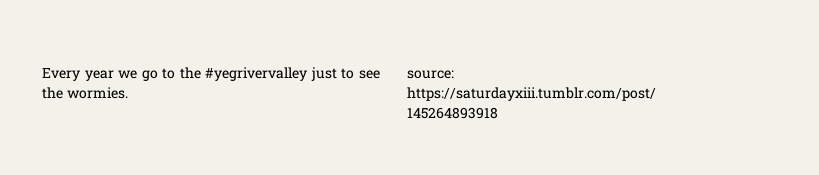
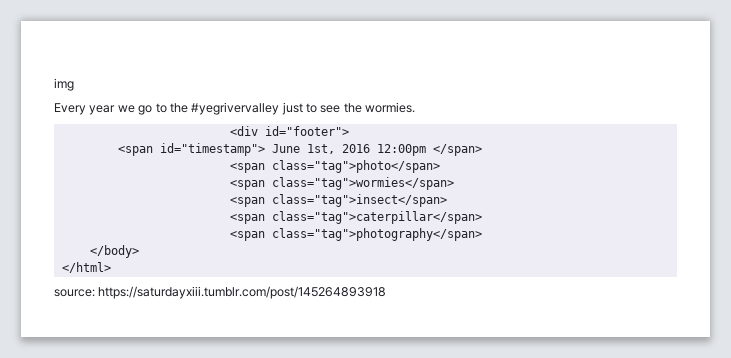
+ img
+ <div id="footer">
+ <span id="timestamp"> June 1st, 2016 12:00pm </span>
+ <span class="tag">photo</span>
+ <span class="tag">wormies</span>
+ <span class="tag">insect</span>
+ <span class="tag">caterpillar</span>
+ <span class="tag">photography</span>
+ </body>
+ </html>

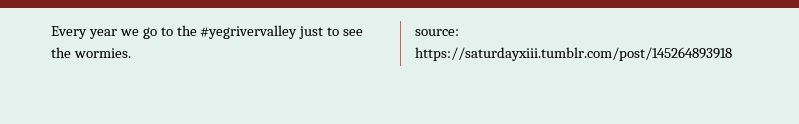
- img
- <div id="footer">
- <span id="timestamp"> June 1st, 2016 12:00pm </span>
- <span class="tag">photo</span>
- <span class="tag">wormies</span>
- <span class="tag">insect</span>
- <span class="tag">caterpillar</span>
- <span class="tag">photography</span>
- </body>
- </html>

